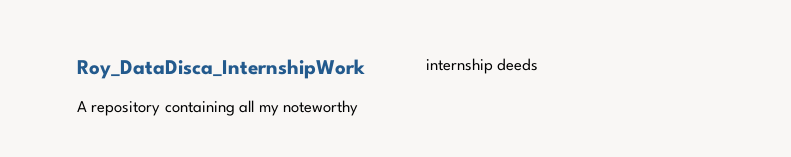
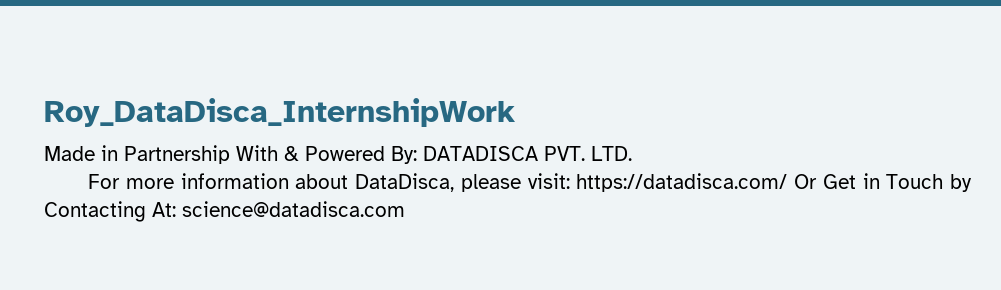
- A repository containing all my noteworthy internship deeds
+ Made in Partnership With & Powered By: DATADISCA PVT. LTD.
+ For more information about DataDisca, please visit: https://datadisca.com/ Or Get in Touch by Contacting At: science@datadisca.com

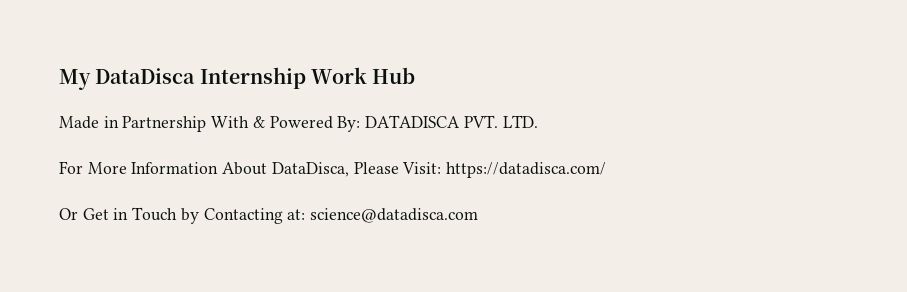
- Roy_DataDisca_InternshipWork
+ My DataDisca Internship Work Hub
- For more information about DataDisca, please visit: https://datadisca.com/ Or Get in Touch by Contacting At: science@datadisca.com
+ For More Information About DataDisca, Please Visit: https://datadisca.com/
+ Or Get in Touch by Contacting at: science@datadisca.com

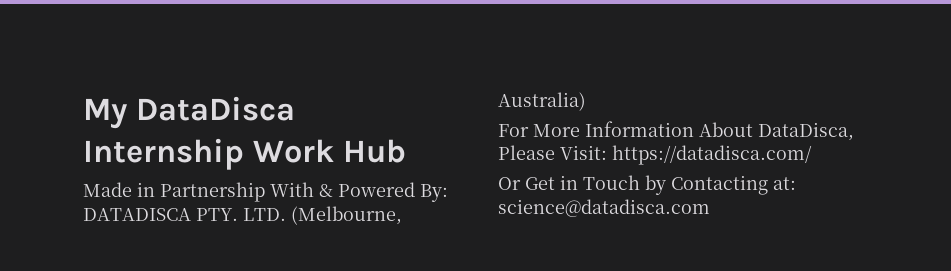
- Made in Partnership With & Powered By: DATADISCA PVT. LTD.
+ Made in Partnership With & Powered By: DATADISCA PTY. LTD. (Melbourne, Australia)

